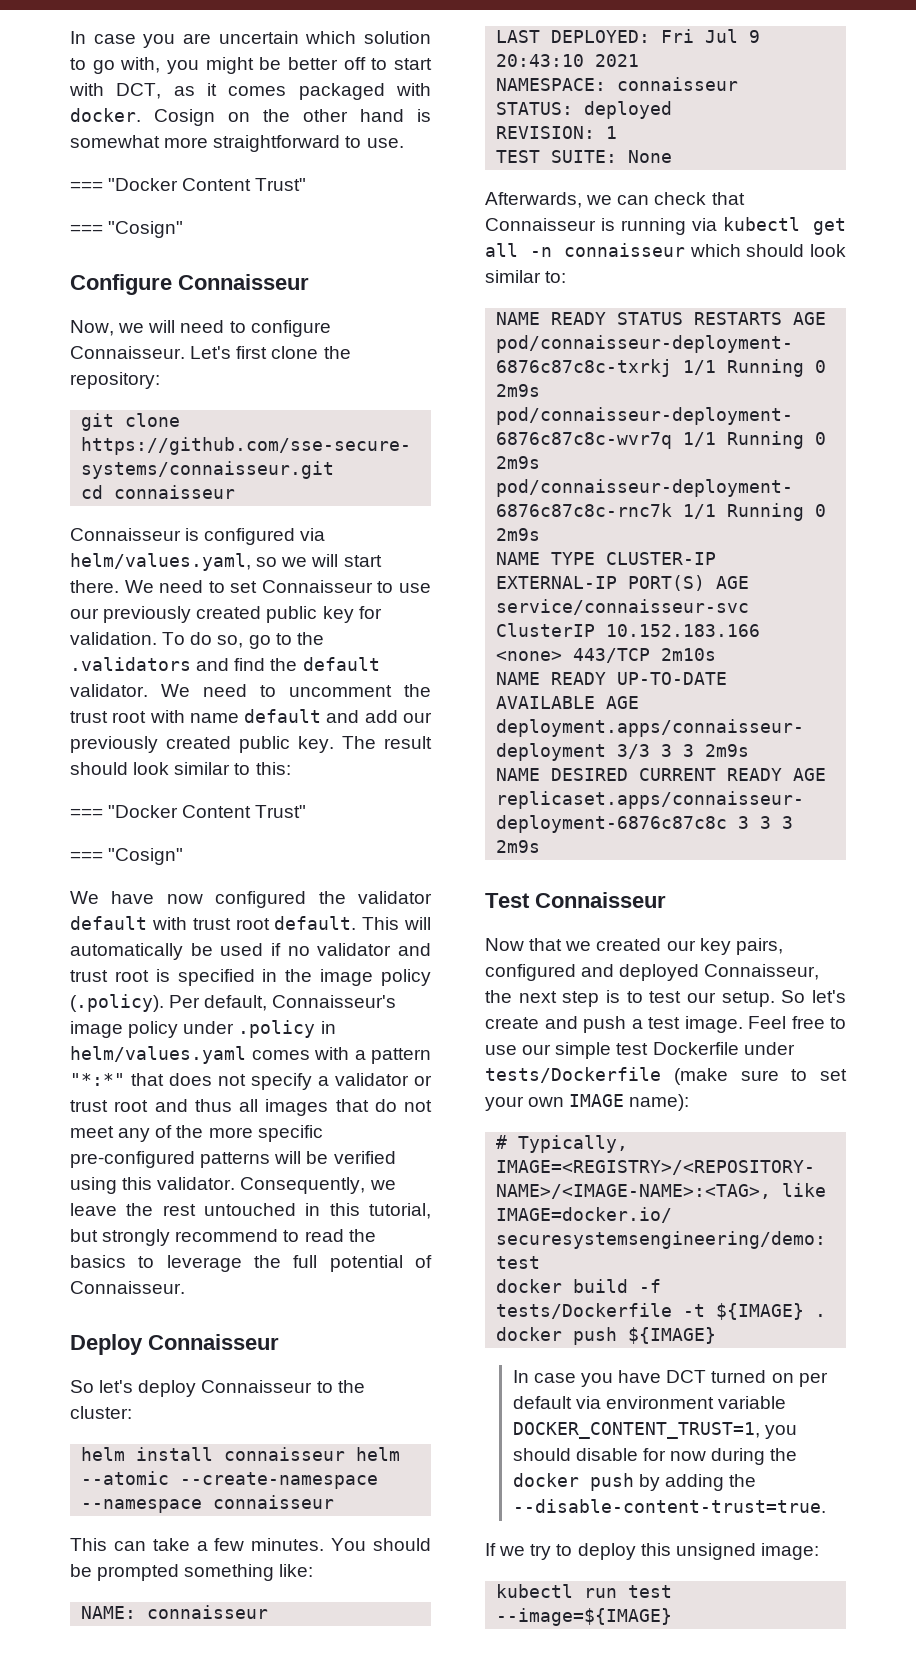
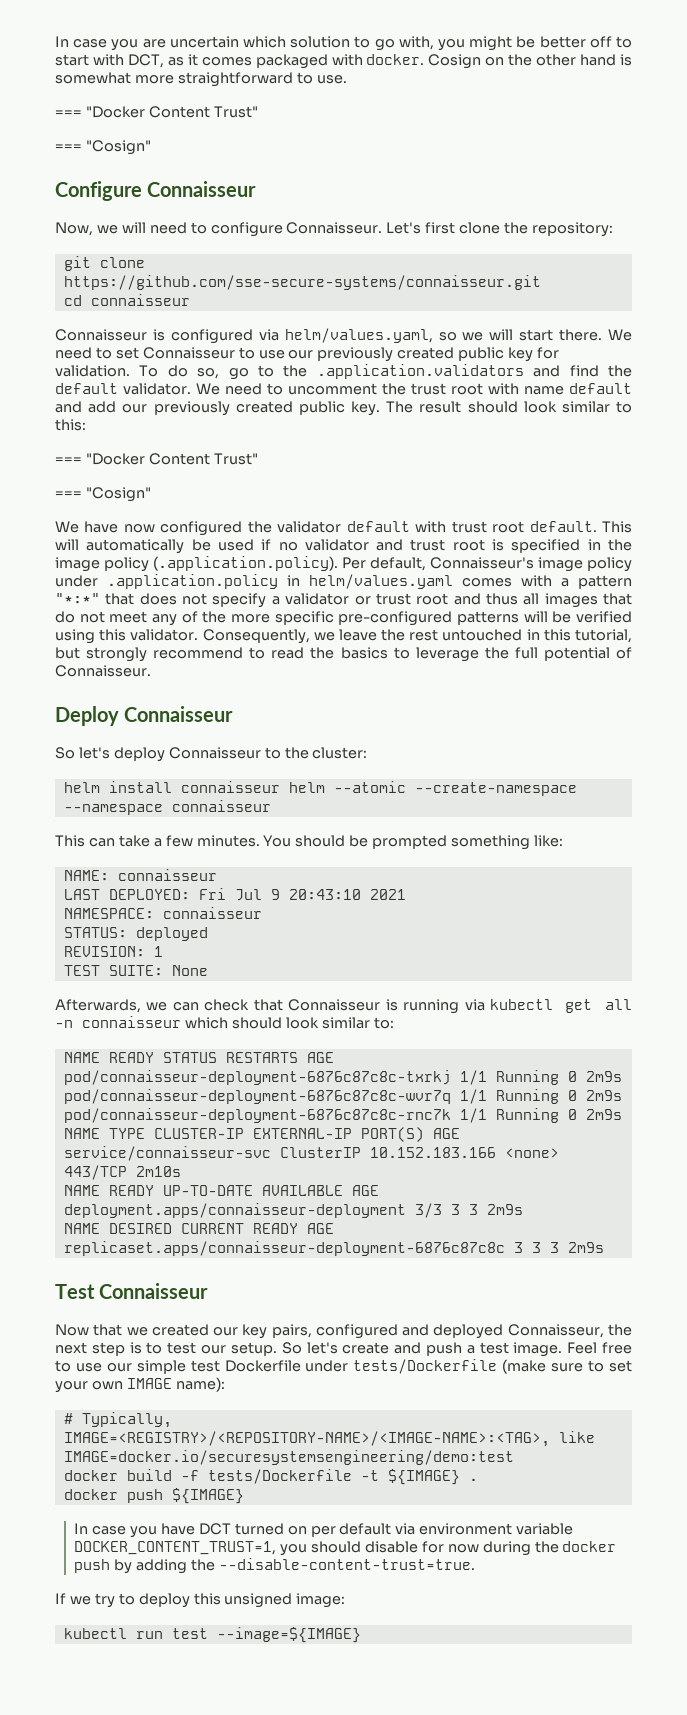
- To do so, go to the .validators and find the default validator.
+ To do so, go to the .application.validators and find the default validator.
- This will automatically be used if no validator and trust root is specified in the image policy (.policy). Per default, Connaisseur's image policy under .policy in helm/values.yaml comes with a pattern "*:*" that does not specify a validator or trust root and thus all images that do not meet any of the more specific pre-configured patterns will be verified using this validator.
+ This will automatically be used if no validator and trust root is specified in the image policy (.application.policy). Per default, Connaisseur's image policy under .application.policy in helm/values.yaml comes with a pattern "*:*" that does not specify a validator or trust root and thus all images that do not meet any of the more specific pre-configured patterns will be verified using this validator.

